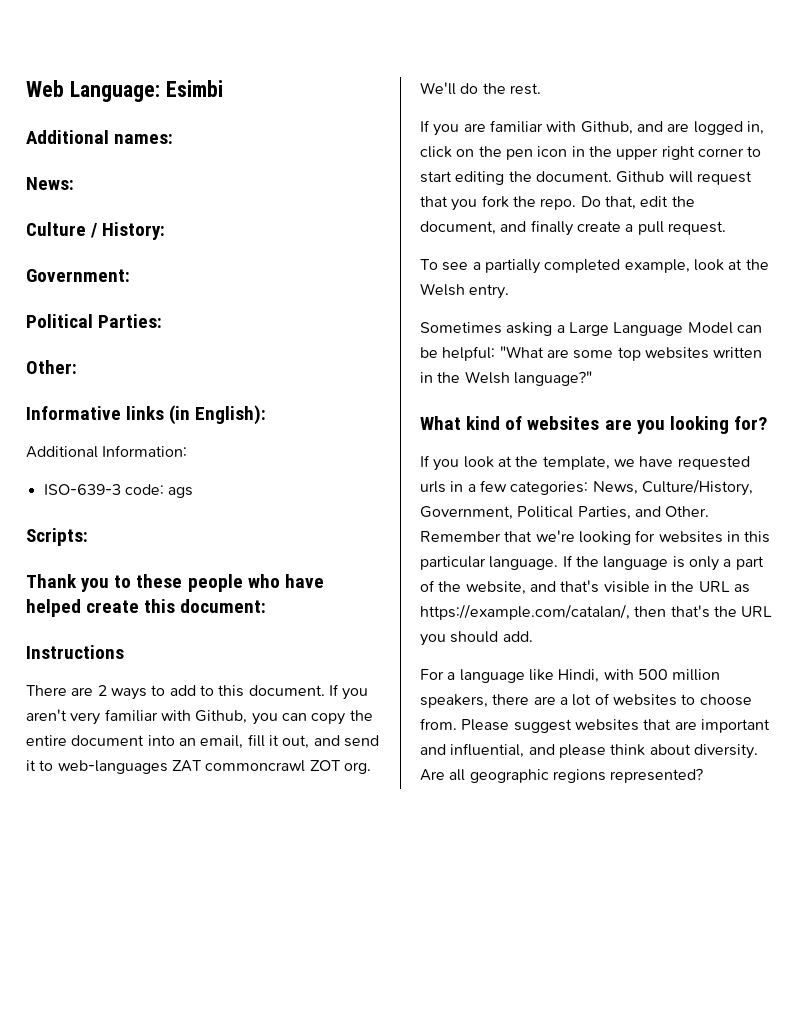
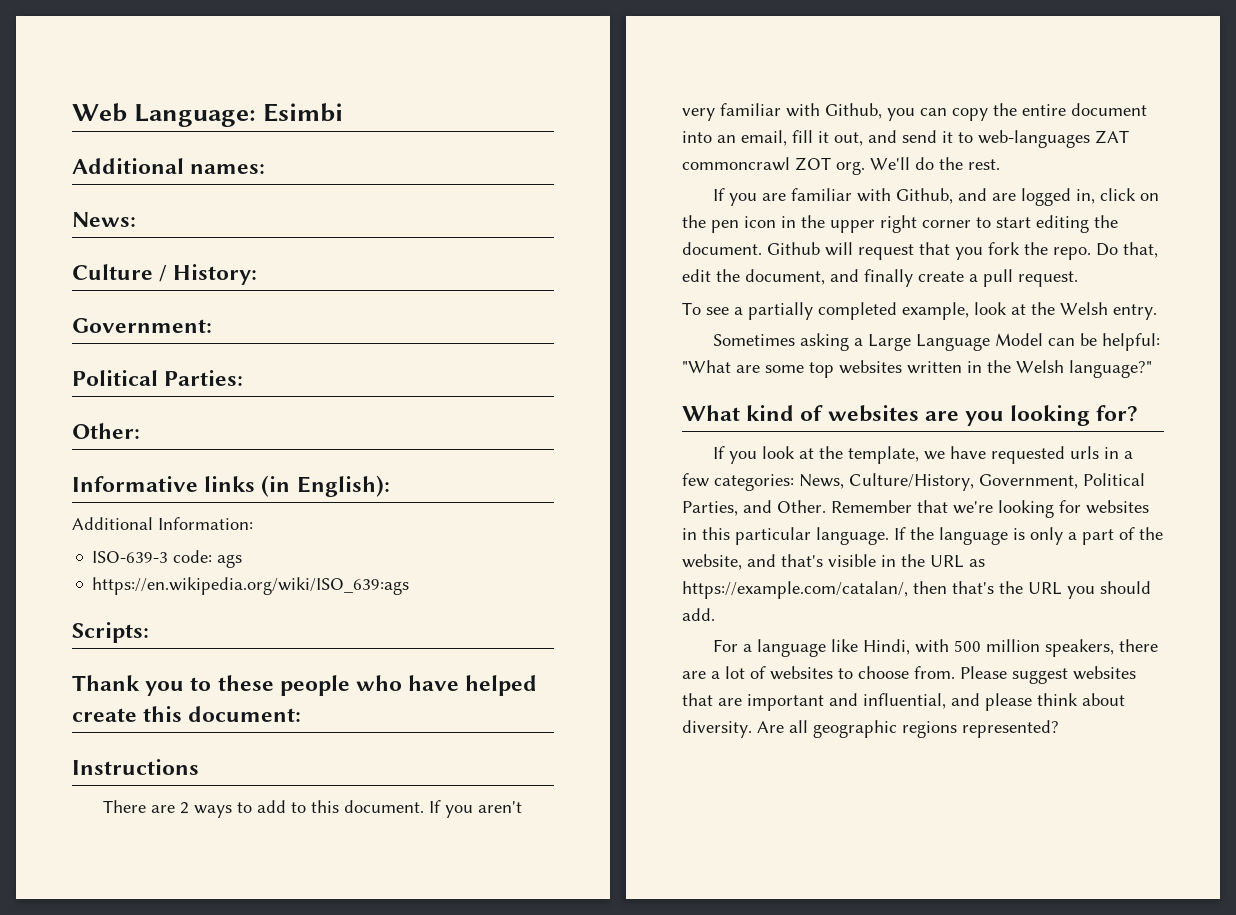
+ https://en.wikipedia.org/wiki/ISO_639:ags

